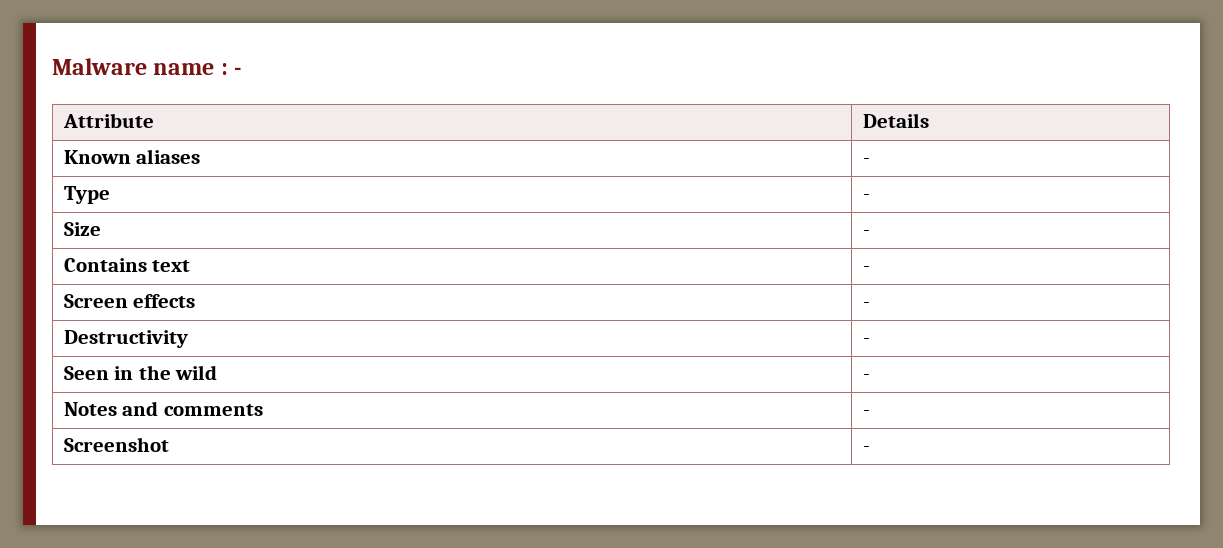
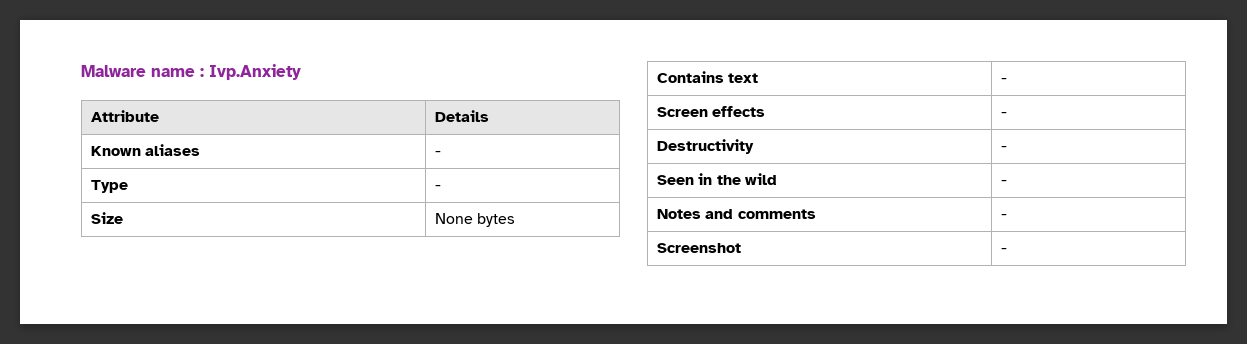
- Malware name : -
+ Malware name : Ivp.Anxiety
- Size | -
+ Size | None bytes

